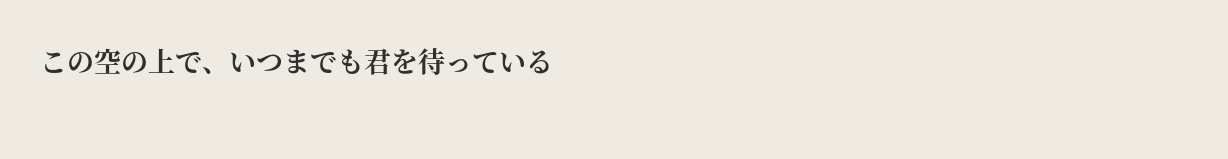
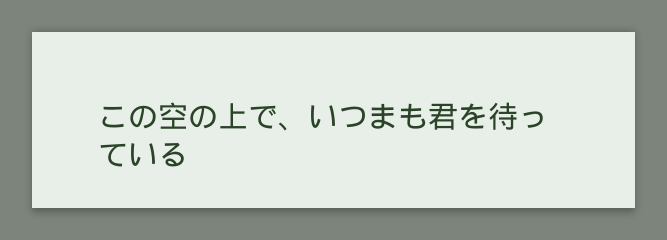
- この空の上で、いつまでも君を待っている
+ この空の上で、いつまも君を待っている

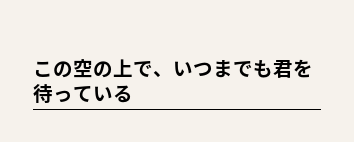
- この空の上で、いつまも君を待っている
+ この空の上で、いつまでも君を待っている

